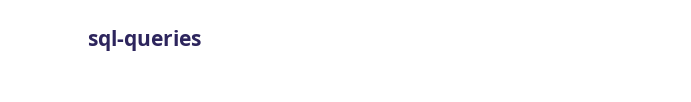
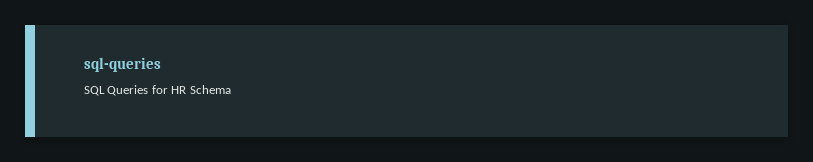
+ SQL Queries for HR Schema

